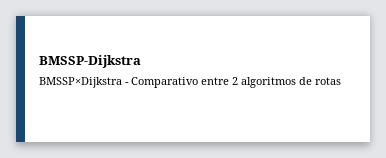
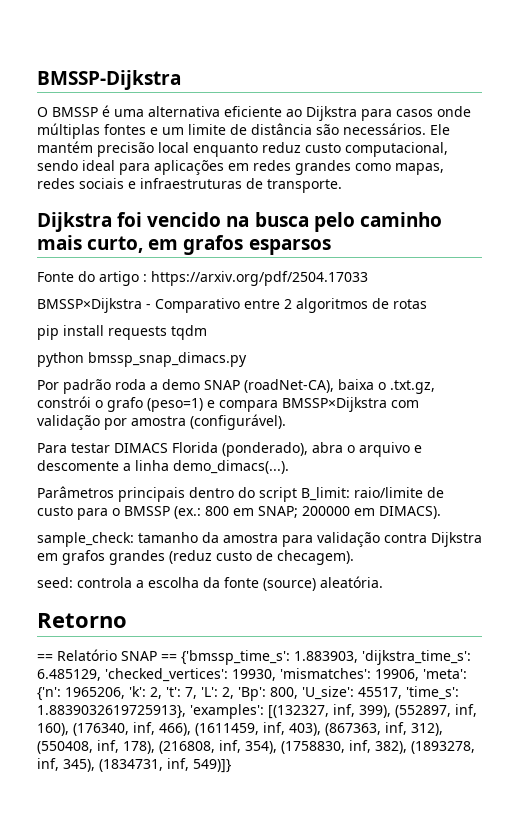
+ O BMSSP é uma alternativa eficiente ao Dijkstra para casos onde múltiplas fontes e um limite de distância são necessários. Ele mantém precisão local enquanto reduz custo computacional, sendo ideal para aplicações em redes grandes como mapas, redes sociais e infraestruturas de transporte.
+ Dijkstra foi vencido na busca pelo caminho mais curto, em grafos esparsos
+ Fonte do artigo : https://arxiv.org/pdf/2504.17033
+ pip install requests tqdm
+ python bmssp_snap_dimacs.py
+ Por padrão roda a demo SNAP (roadNet-CA), baixa o .txt.gz, constrói o grafo (peso=1) e compara BMSSP×Dijkstra com validação por amostra (configurável).
+ Para testar DIMACS Florida (ponderado), abra o arquivo e descomente a linha demo_dimacs(...).
+ Parâmetros principais dentro do script B_limit: raio/limite de custo para o BMSSP (ex.: 800 em SNAP; 200000 em DIMACS).
+ sample_check: tamanho da amostra para validação contra Dijkstra em grafos grandes (reduz custo de checagem).
+ seed: controla a escolha da fonte (source) aleatória.
+ Retorno
+ == Relatório SNAP == {'bmssp_time_s': 1.883903, 'dijkstra_time_s': 6.485129, 'checked_vertices': 19930, 'mismatches': 19906, 'meta': {'n': 1965206, 'k': 2, 't': 7, 'L': 2, 'Bp': 800, 'U_size': 45517, 'time_s': 1.8839032619725913}, 'examples': [(132327, inf, 399), (552897, inf, 160), (176340, inf, 466), (1611459, inf, 403), (867363, inf, 312), (550408, inf, 178), (216808, inf, 354), (1758830, inf, 382), (1893278, inf, 345), (1834731, inf, 549)]}

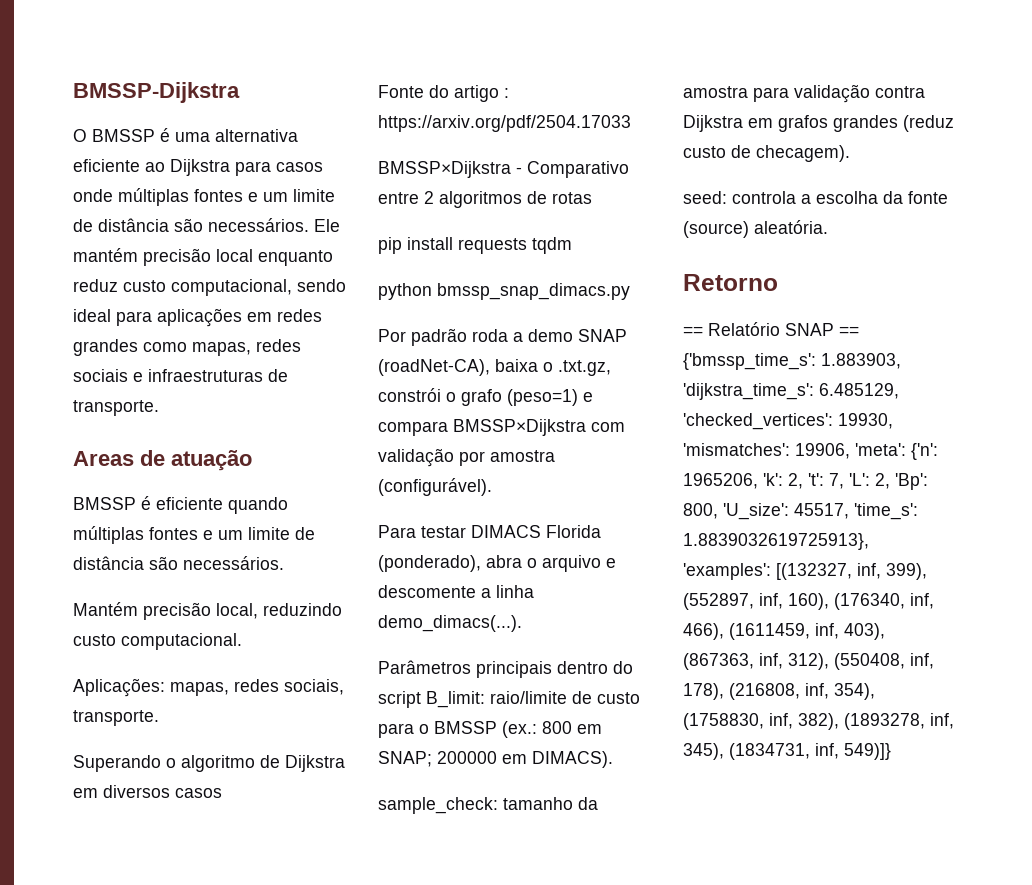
- Dijkstra foi vencido na busca pelo caminho mais curto, em grafos esparsos
+ Areas de atuação
+ BMSSP é eficiente quando múltiplas fontes e um limite de distância são necessários.
+ Mantém precisão local, reduzindo custo computacional.
+ Aplicações: mapas, redes sociais, transporte.
+ Superando o algoritmo de Dijkstra em diversos casos

